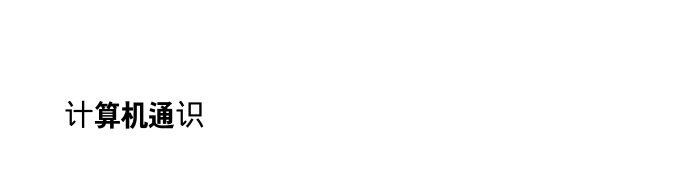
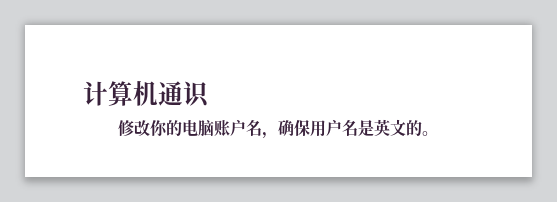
+ 修改你的电脑账户名，确保用户名是英文的。

